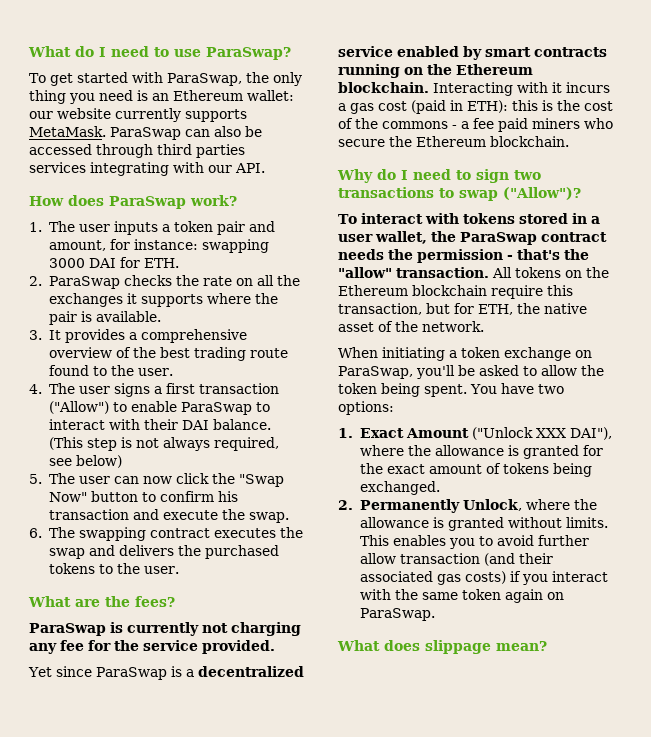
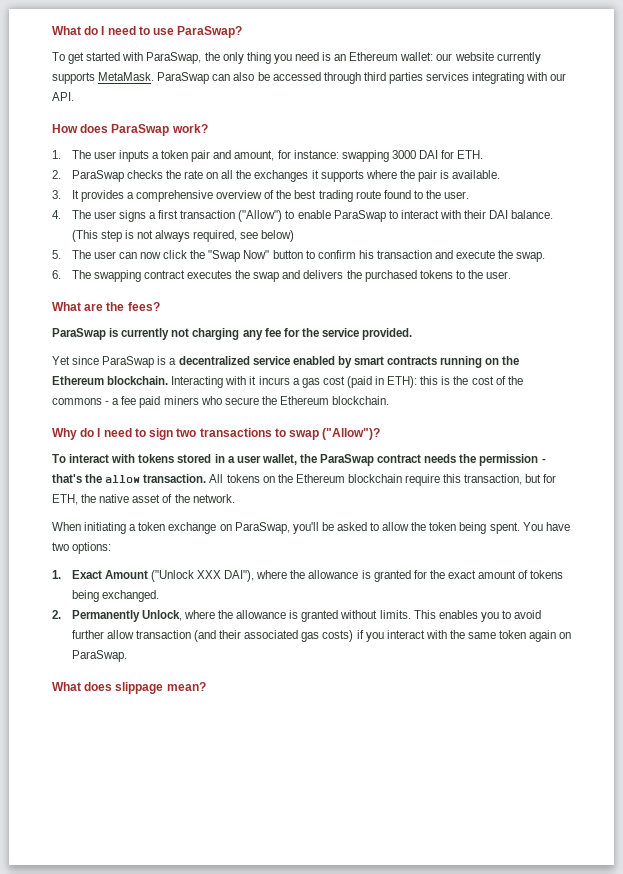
- To interact with tokens stored in a user wallet, the ParaSwap contract needs the permission - that's the "allow" transaction.
+ To interact with tokens stored in a user wallet, the ParaSwap contract needs the permission - that's the allow transaction.

